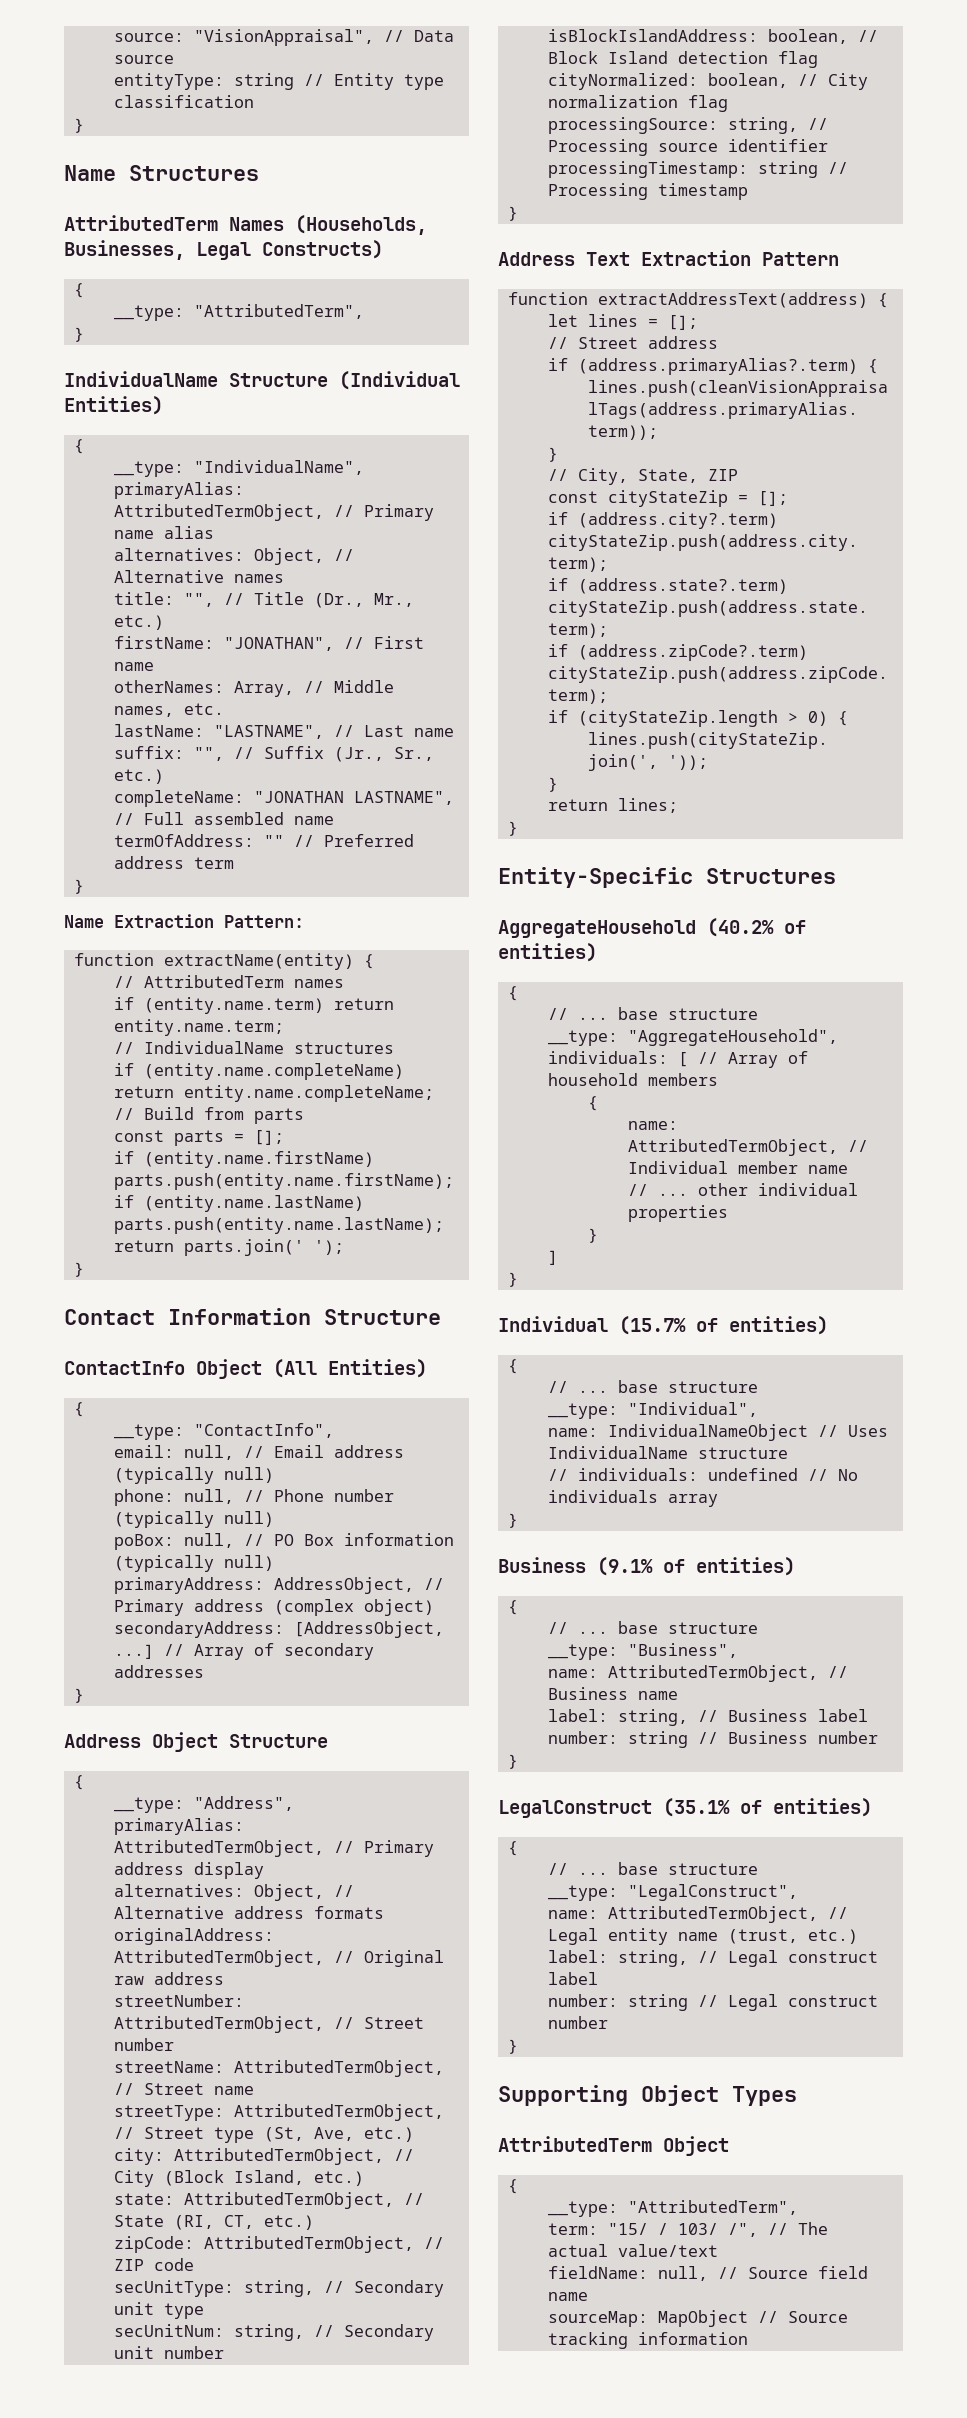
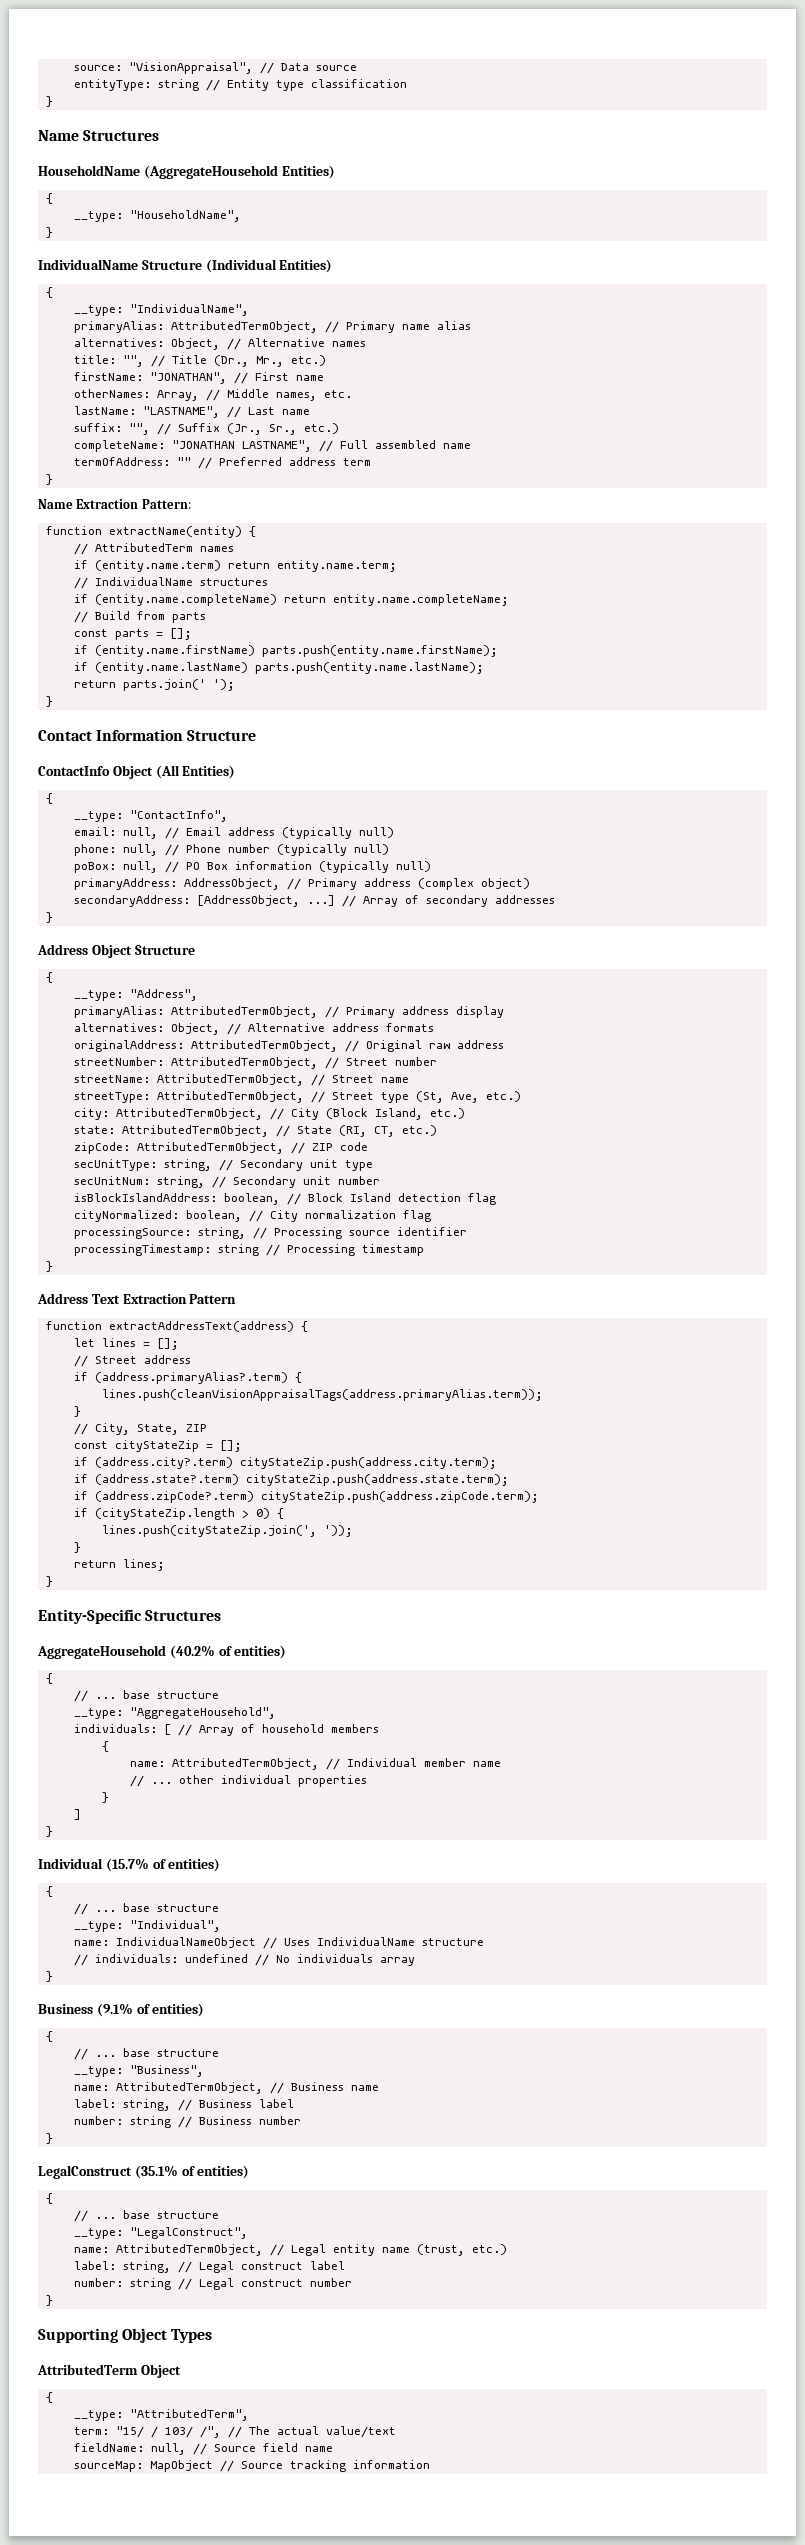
- AttributedTerm Names (Households, Businesses, Legal Constructs)
+ HouseholdName (AggregateHousehold Entities)
  {
- __type: "AttributedTerm",
+ __type: "HouseholdName",

